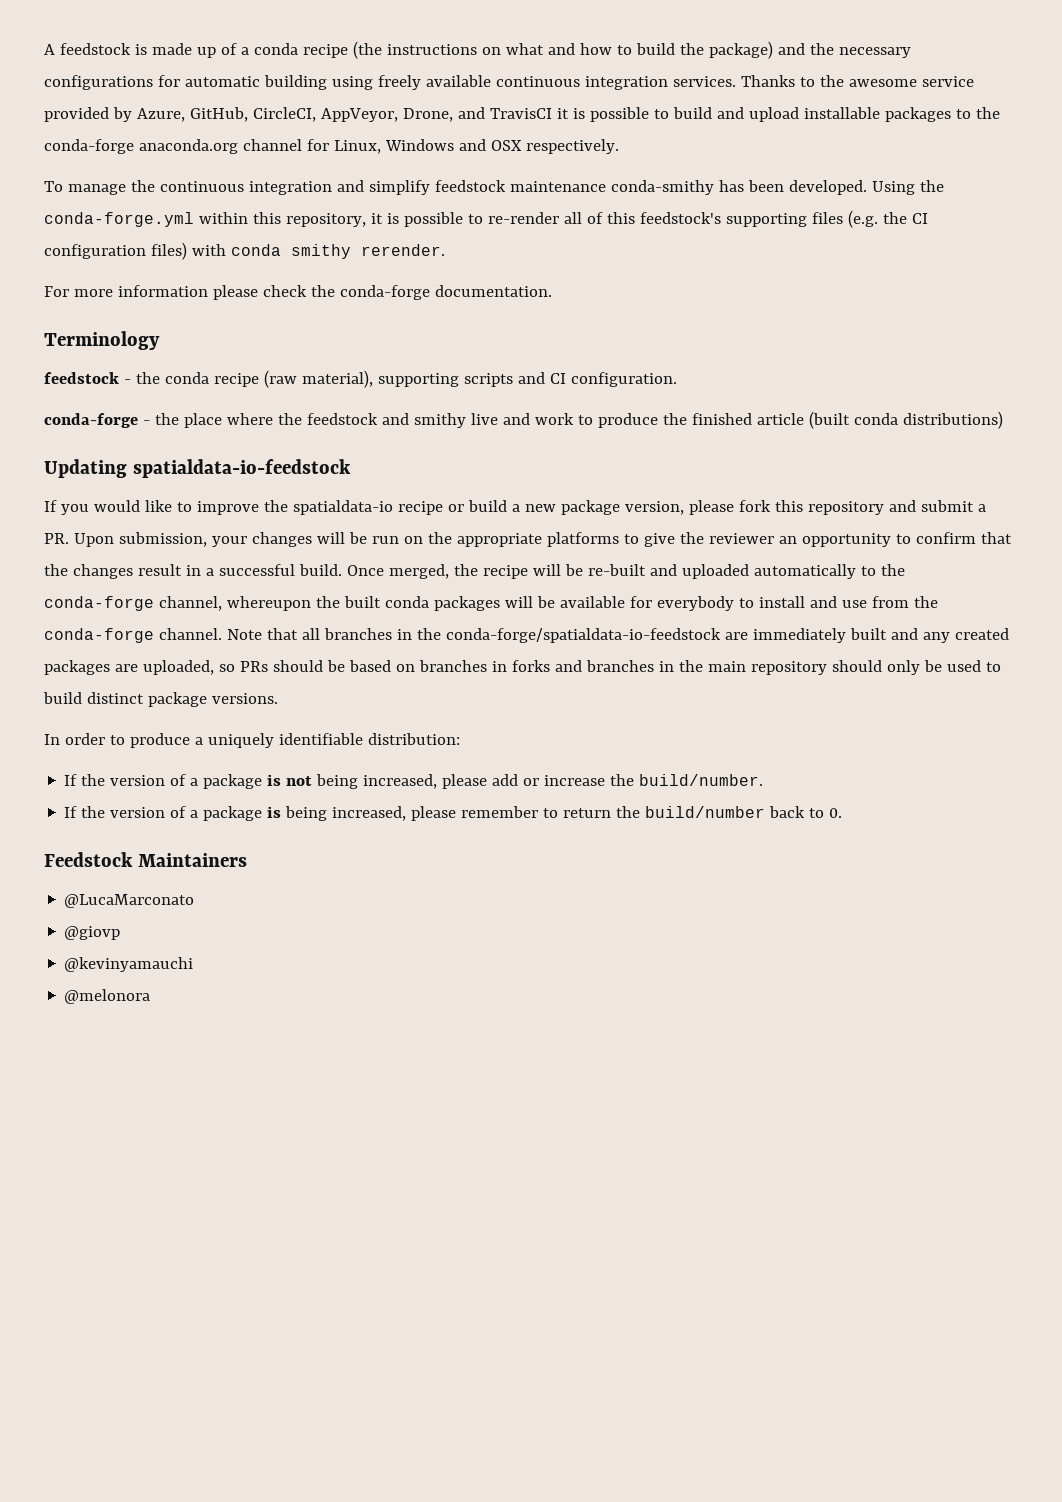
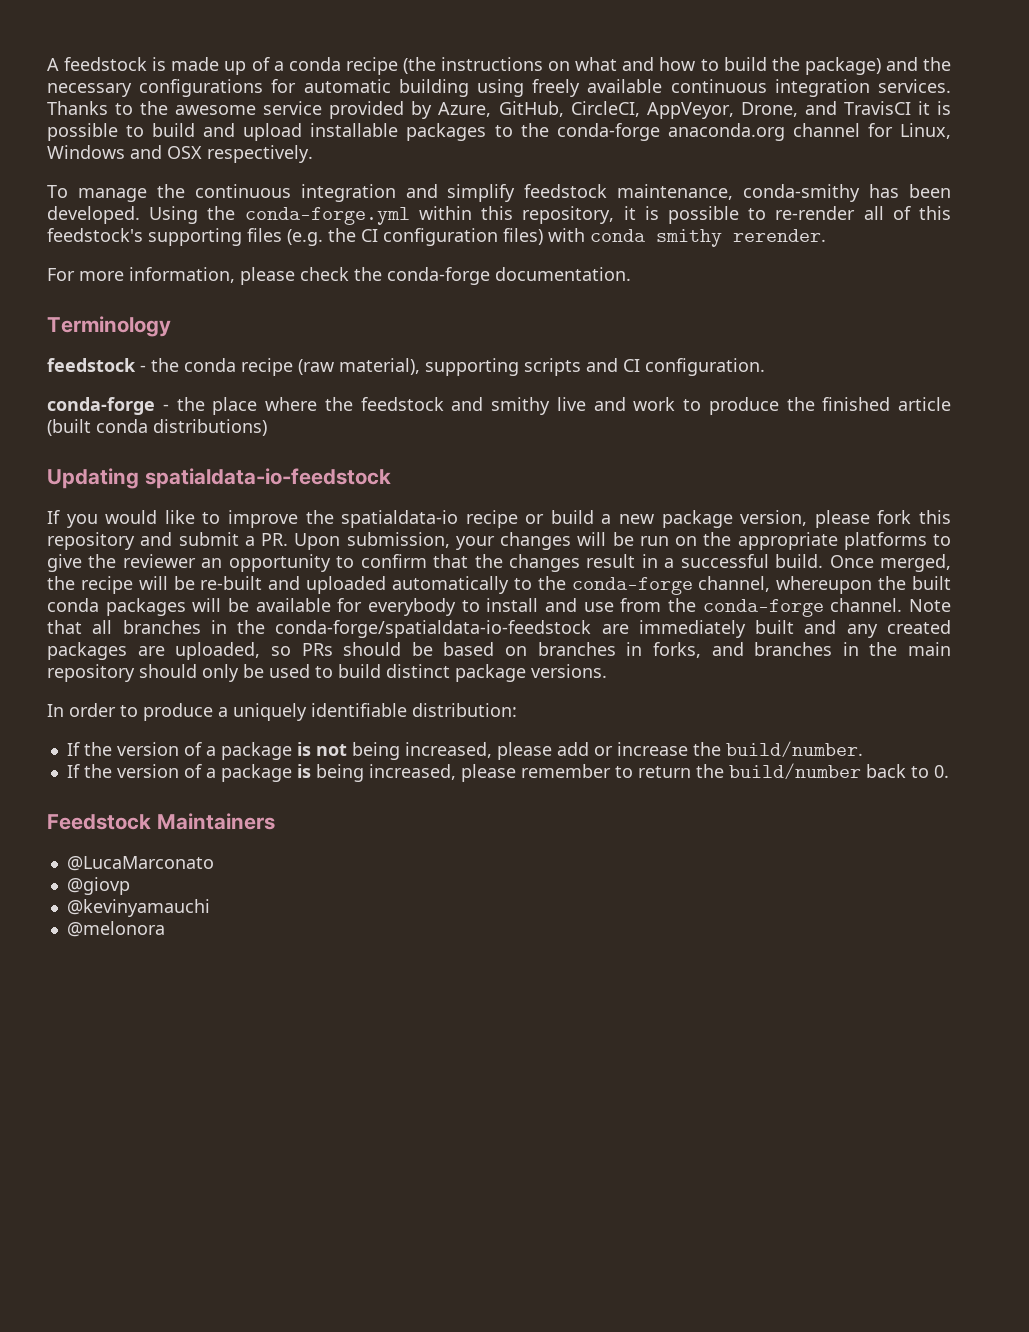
- To manage the continuous integration and simplify feedstock maintenance conda-smithy has been developed.
+ To manage the continuous integration and simplify feedstock maintenance, conda-smithy has been developed.
- For more information please check the conda-forge documentation.
+ For more information, please check the conda-forge documentation.
- Note that all branches in the conda-forge/spatialdata-io-feedstock are immediately built and any created packages are uploaded, so PRs should be based on branches in forks and branches in the main repository should only be used to build distinct package versions.
+ Note that all branches in the conda-forge/spatialdata-io-feedstock are immediately built and any created packages are uploaded, so PRs should be based on branches in forks, and branches in the main repository should only be used to build distinct package versions.

